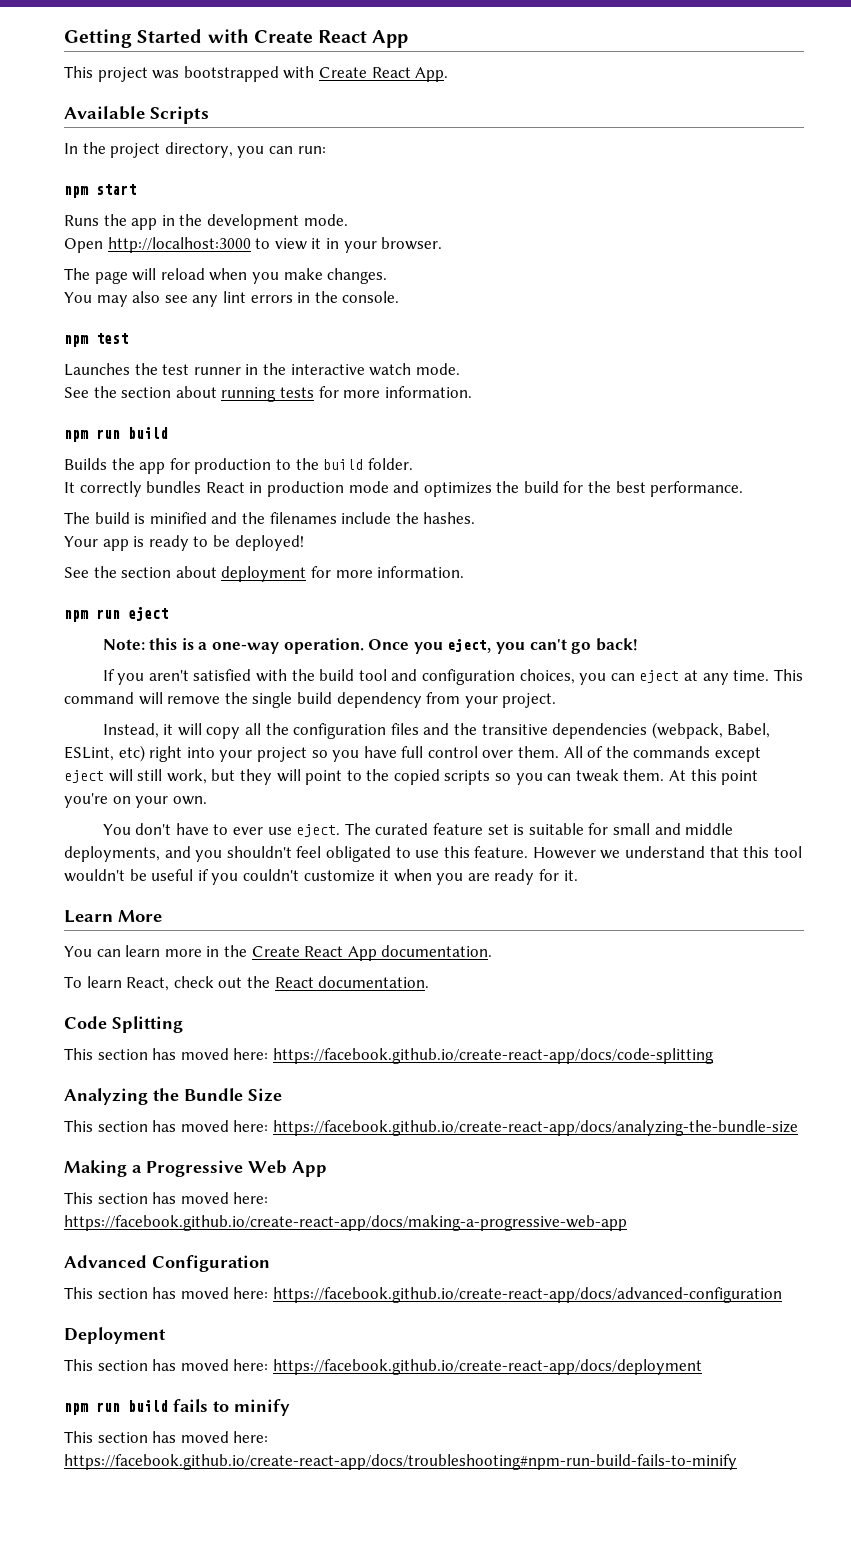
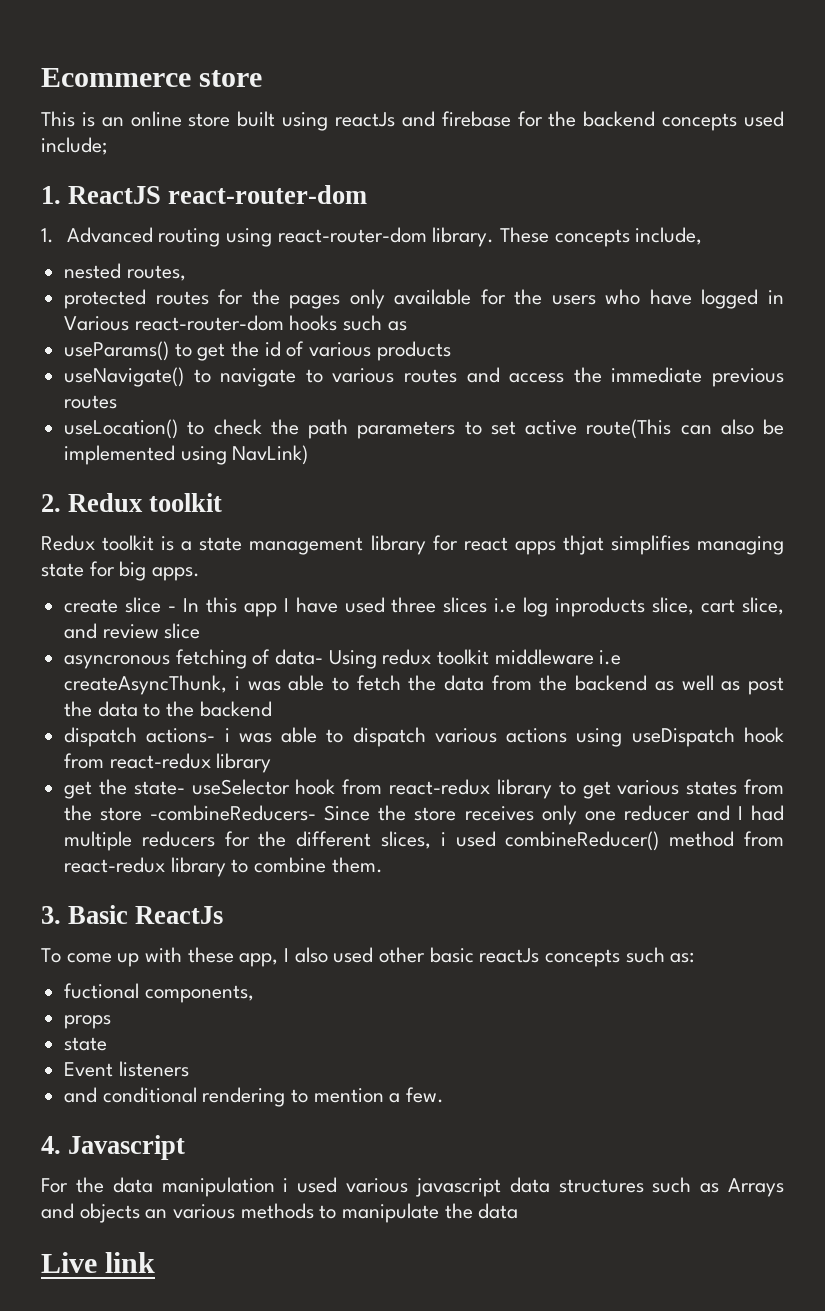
- Getting Started with Create React App
- This project was bootstrapped with Create React App.
- Available Scripts
- In the project directory, you can run:
- npm start
- Runs the app in the development mode.
- Open http://localhost:3000 to view it in your browser.
- The page will reload when you make changes.
- You may also see any lint errors in the console.
- npm test
- Launches the test runner in the interactive watch mode.
- See the section about running tests for more information.
- npm run build
- Builds the app for production to the build folder.
- It correctly bundles React in production mode and optimizes the build for the best performance.
- The build is minified and the filenames include the hashes.
- Your app is ready to be deployed!
- See the section about deployment for more information.
- npm run eject
- Note: this is a one-way operation. Once you eject, you can't go back!
- If you aren't satisfied with the build tool and configuration choices, you can eject at any time. This command will remove the single build dependency from your project.
- Instead, it will copy all the configuration files and the transitive dependencies (webpack, Babel, ESLint, etc) right into your project so you have full control over them. All of the commands except eject will still work, but they will point to the copied scripts so you can tweak them. At this point you're on your own.
- You don't have to ever use eject. The curated feature set is suitable for small and middle deployments, and you shouldn't feel obligated to use this feature. However we understand that this tool wouldn't be useful if you couldn't customize it when you are ready for it.
- Learn More
- You can learn more in the Create React App documentation.
- To learn React, check out the React documentation.
- Code Splitting
- This section has moved here: https://facebook.github.io/create-react-app/docs/code-splitting
- Analyzing the Bundle Size
- This section has moved here: https://facebook.github.io/create-react-app/docs/analyzing-the-bundle-size
- Making a Progressive Web App
- This section has moved here: https://facebook.github.io/create-react-app/docs/making-a-progressive-web-app
- Advanced Configuration
- This section has moved here: https://facebook.github.io/create-react-app/docs/advanced-configuration
- Deployment
- This section has moved here: https://facebook.github.io/create-react-app/docs/deployment
- npm run build fails to minify
- This section has moved here: https://facebook.github.io/create-react-app/docs/troubleshooting#npm-run-build-fails-to-minify
+ Ecommerce store
+ This is an online store built using reactJs and firebase for the backend concepts used include;
+ 1. ReactJS react-router-dom
+ 1. Advanced routing using react-router-dom library. These concepts include,
+ nested routes,
+ protected routes for the pages only available for the users who have logged in Various react-router-dom hooks such as
+ useParams() to get the id of various products
+ useNavigate() to navigate to various routes and access the immediate previous routes
+ useLocation() to check the path parameters to set active route(This can also be implemented using NavLink)
+ 2. Redux toolkit
+ Redux toolkit is a state management library for react apps thjat simplifies managing state for big apps.
+ create slice - In this app I have used three slices i.e log inproducts slice, cart slice, and review slice
+ asyncronous fetching of data- Using redux toolkit middleware i.e createAsyncThunk, i was able to fetch the data from the backend as well as post the data to the backend
+ dispatch actions- i was able to dispatch various actions using useDispatch hook from react-redux library
+ get the state- useSelector hook from react-redux library to get various states from the store -combineReducers- Since the store receives only one reducer and I had multiple reducers for the different slices, i used combineReducer() method from react-redux library to combine them.
+ 3. Basic ReactJs
+ To come up with these app, I also used other basic reactJs concepts such as:
+ fuctional components,
+ props
+ state
+ Event listeners
+ and conditional rendering to mention a few.
+ 4. Javascript
+ For the data manipulation i used various javascript data structures such as Arrays and objects an various methods to manipulate the data
+ Live link

